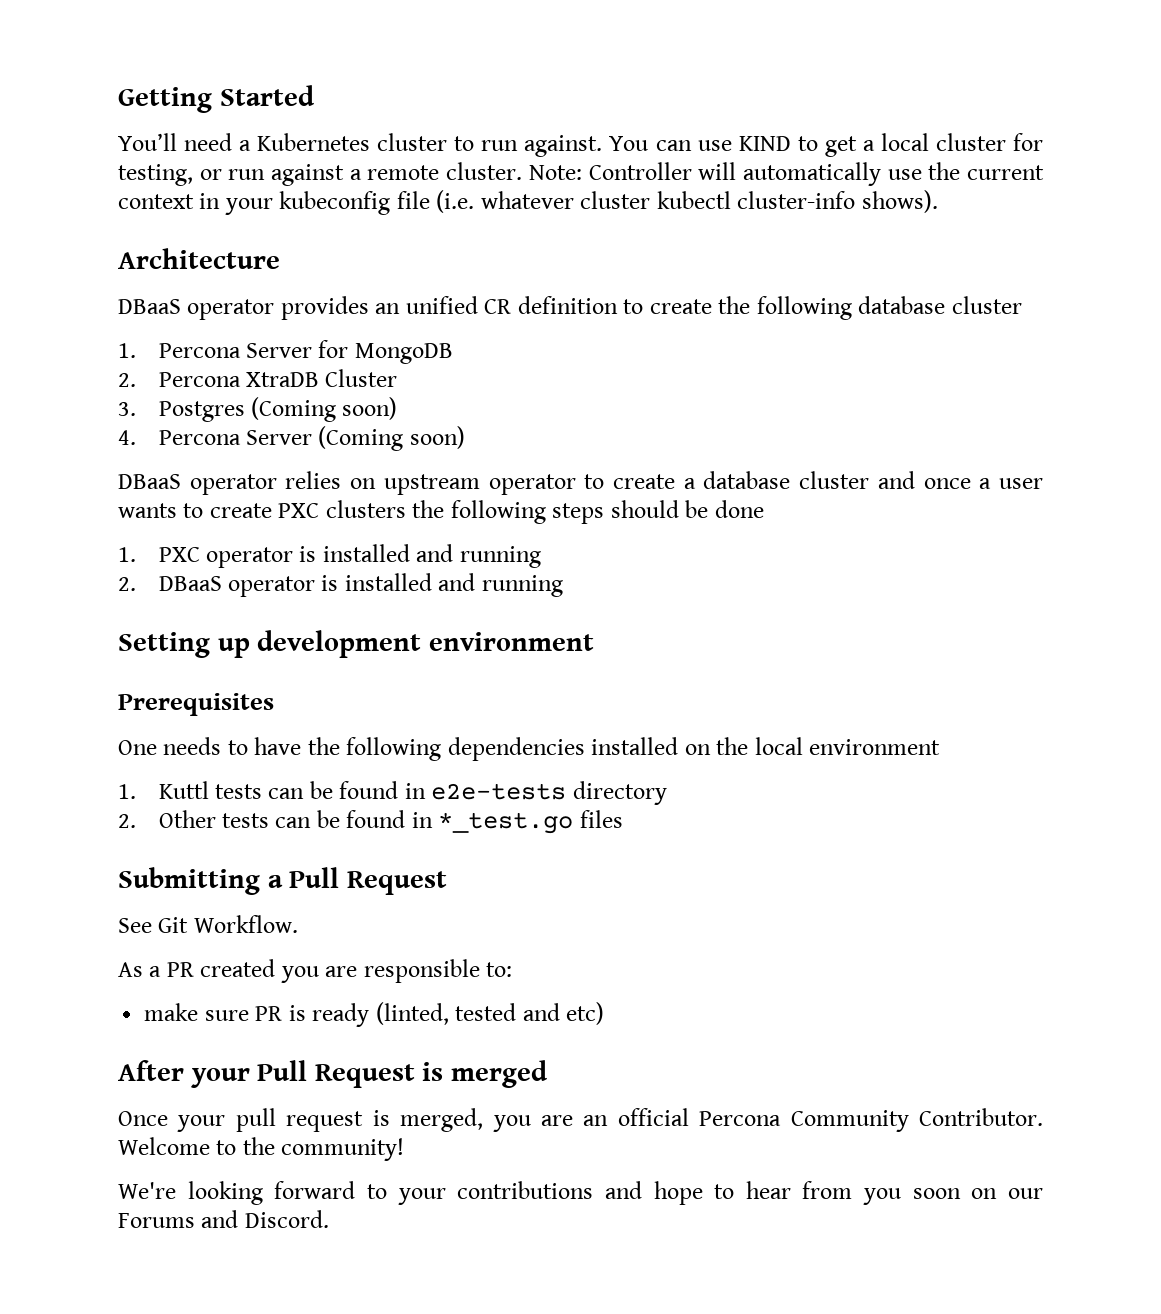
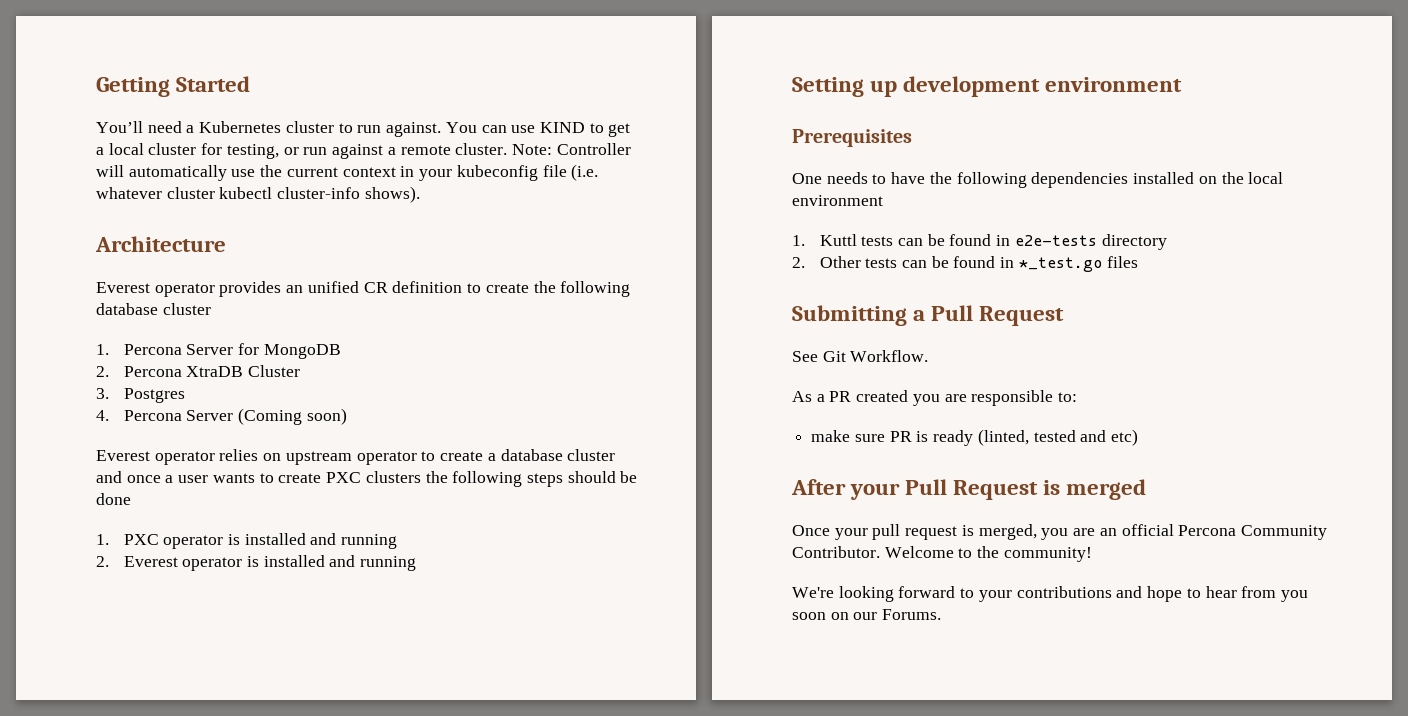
- DBaaS operator provides an unified CR definition to create the following database cluster
+ Everest operator provides an unified CR definition to create the following database cluster
- 3. Postgres (Coming soon)
+ 3. Postgres
- DBaaS operator relies on upstream operator to create a database cluster and once a user wants to create PXC clusters the following steps should be done
+ Everest operator relies on upstream operator to create a database cluster and once a user wants to create PXC clusters the following steps should be done
- 2. DBaaS operator is installed and running
+ 2. Everest operator is installed and running
- We're looking forward to your contributions and hope to hear from you soon on our Forums and Discord.
+ We're looking forward to your contributions and hope to hear from you soon on our Forums.

